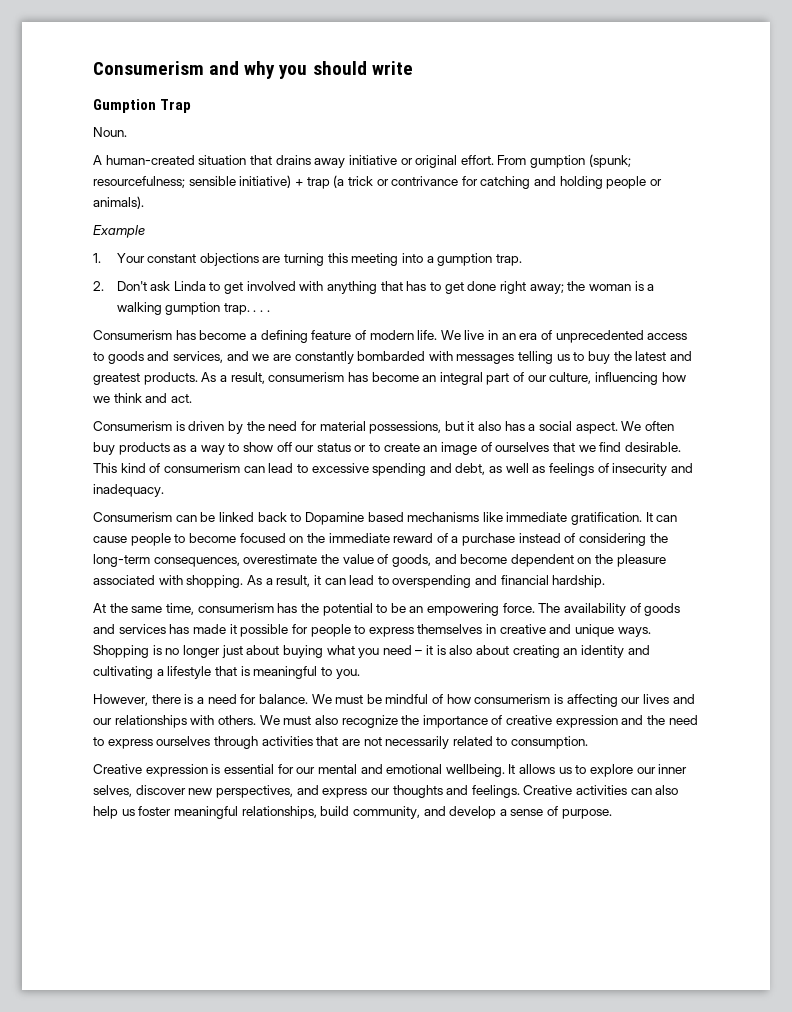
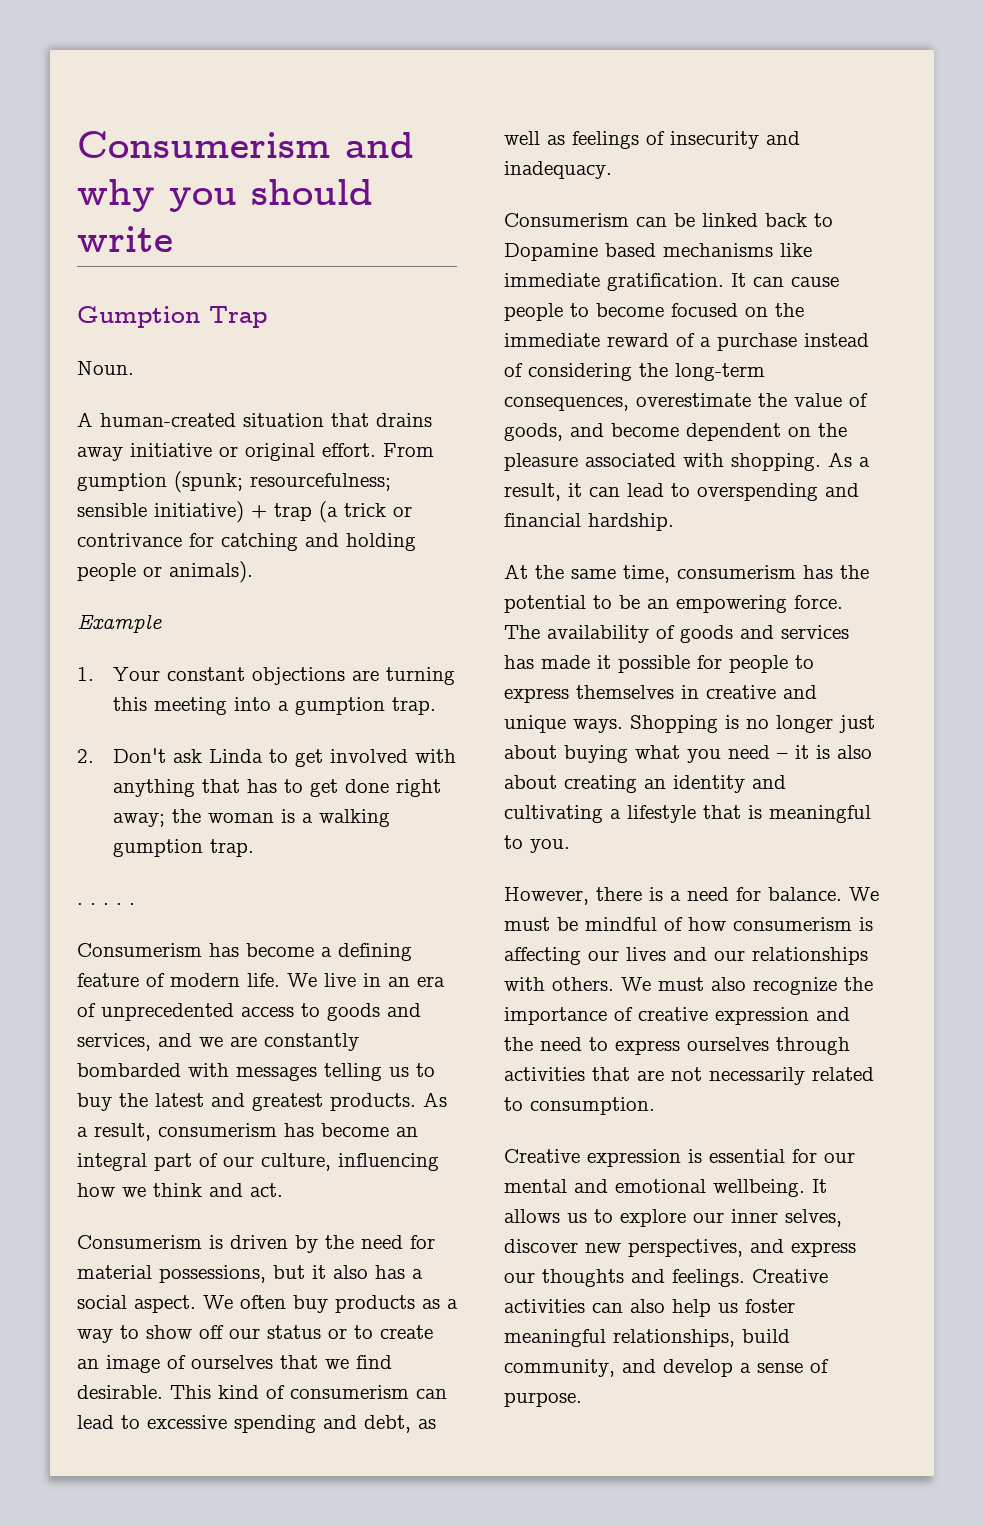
- 2. Don't ask Linda to get involved with anything that has to get done right away; the woman is a walking gumption trap. . . .
+ 2. Don't ask Linda to get involved with anything that has to get done right away; the woman is a walking gumption trap.
+ . . . . .

